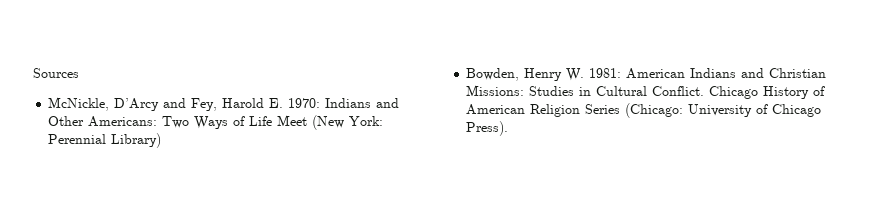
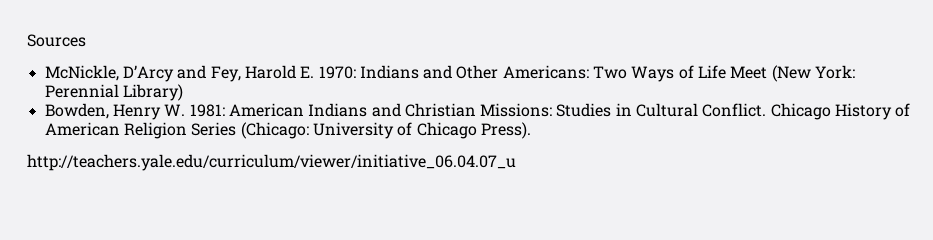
+ http://teachers.yale.edu/curriculum/viewer/initiative_06.04.07_u

